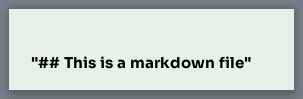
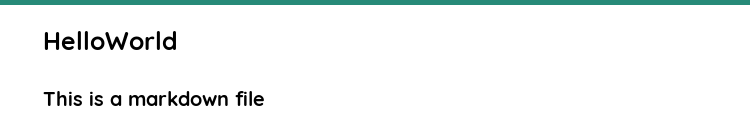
- "## This is a markdown file"
+ HelloWorld
+ This is a markdown file

